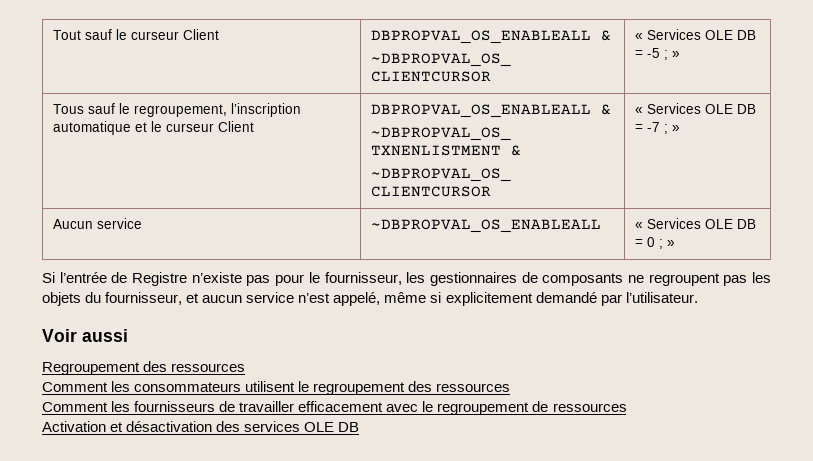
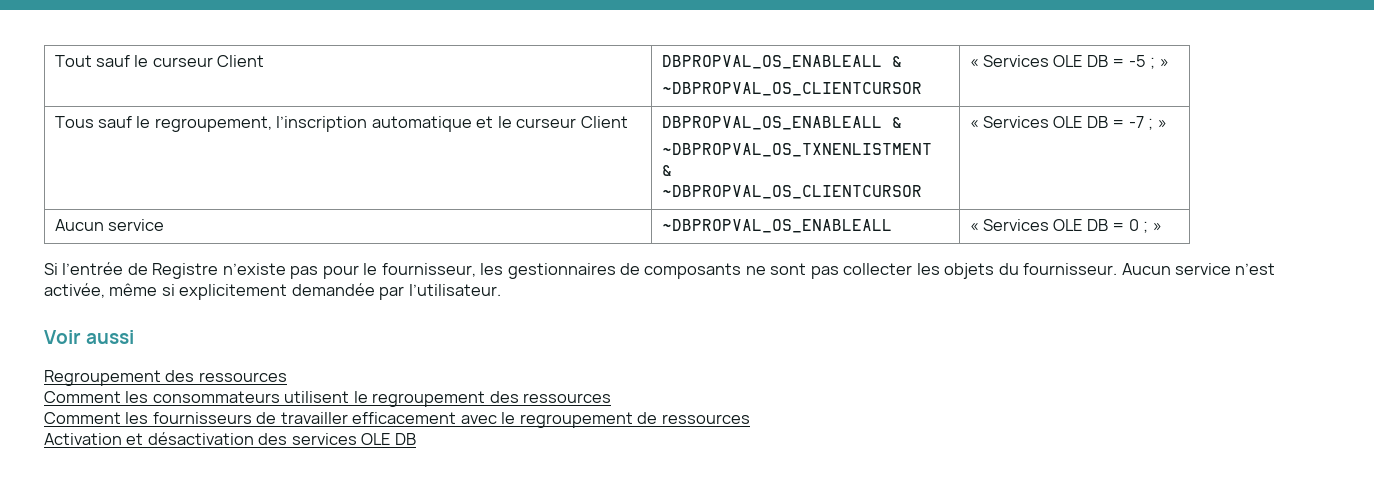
- Si l’entrée de Registre n’existe pas pour le fournisseur, les gestionnaires de composants ne regroupent pas les objets du fournisseur, et aucun service n’est appelé, même si explicitement demandé par l’utilisateur.
+ Si l’entrée de Registre n’existe pas pour le fournisseur, les gestionnaires de composants ne sont pas collecter les objets du fournisseur. Aucun service n’est activée, même si explicitement demandée par l’utilisateur.

